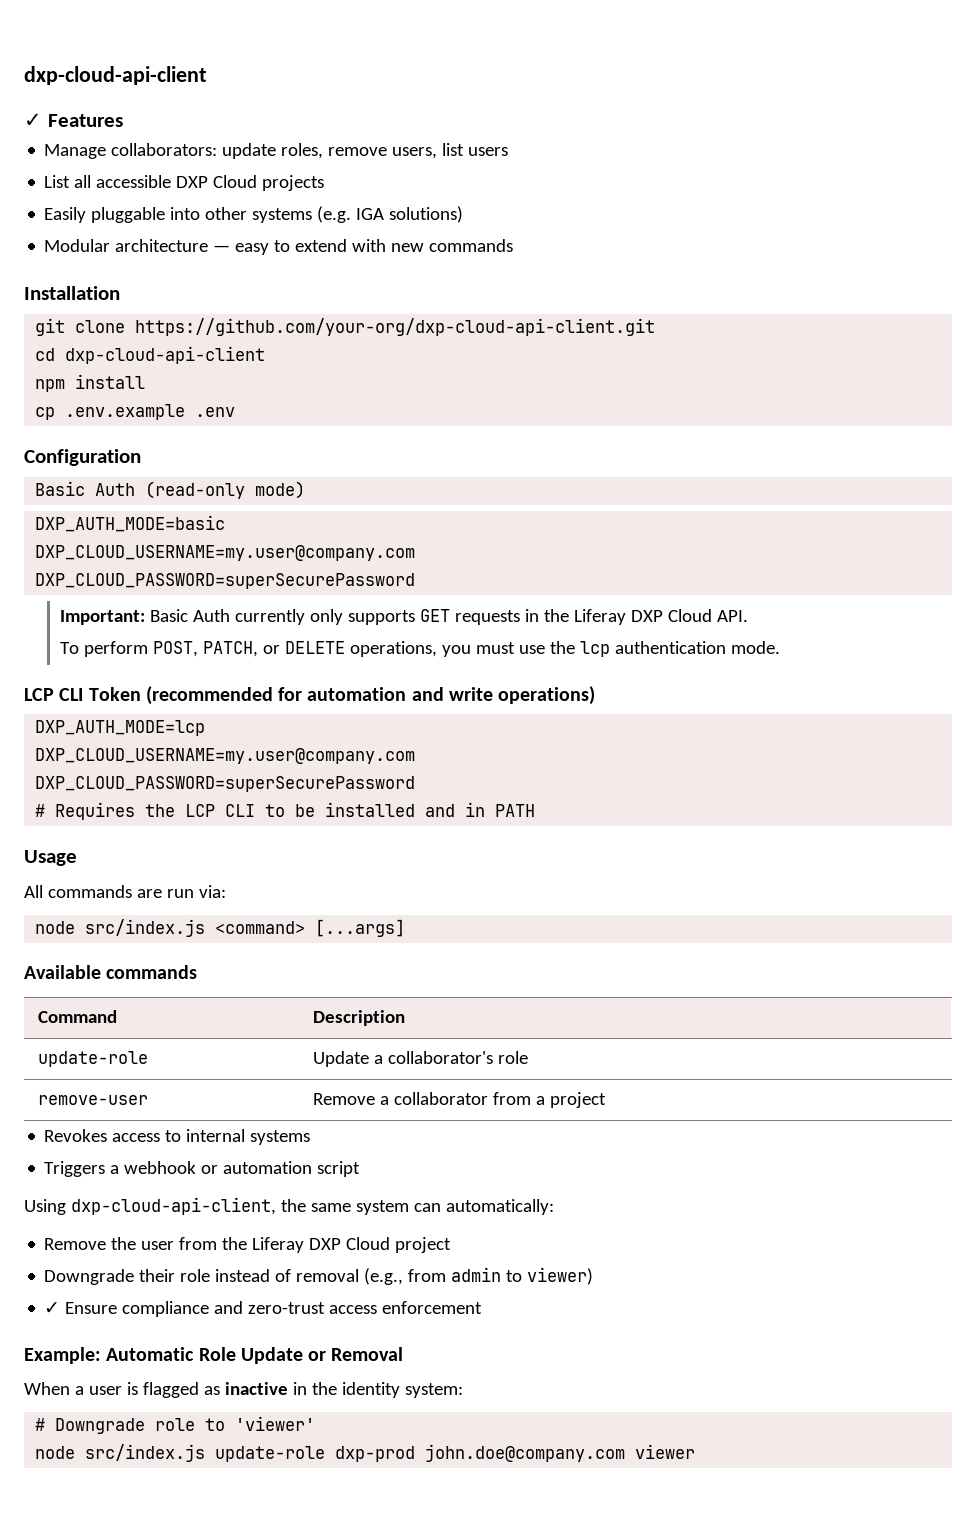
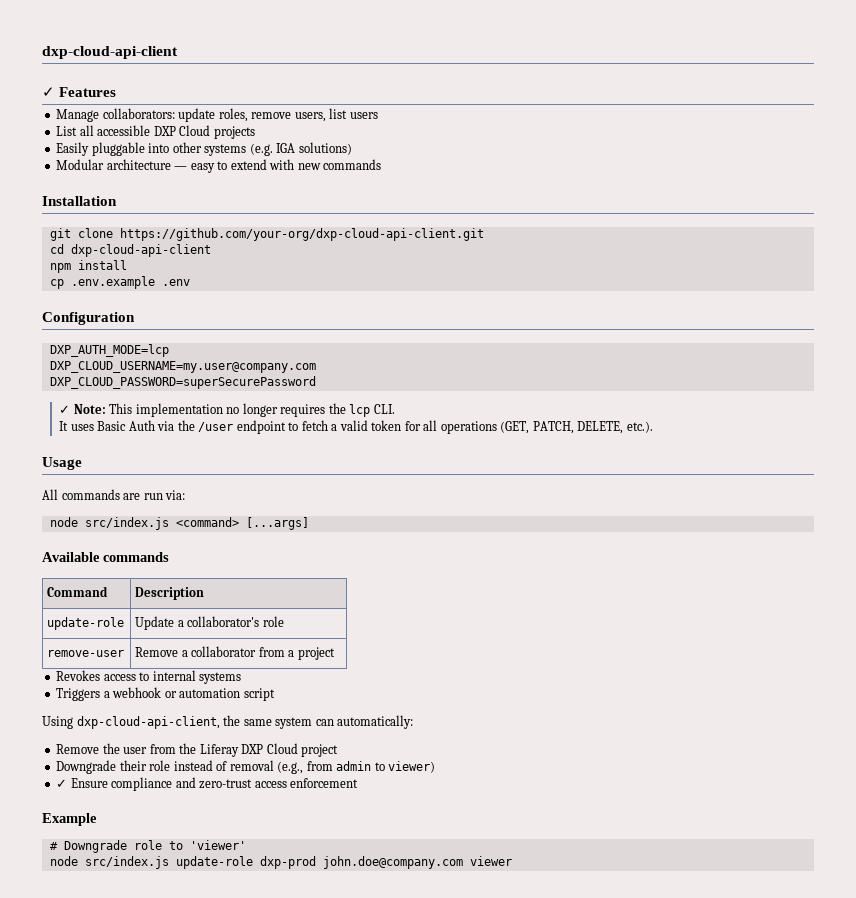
- Basic Auth (read-only mode)
- DXP_AUTH_MODE=basic
- DXP_CLOUD_USERNAME=my.user@company.com
- DXP_CLOUD_PASSWORD=superSecurePassword
- Important: Basic Auth currently only supports GET requests in the Liferay DXP Cloud API.
- To perform POST, PATCH, or DELETE operations, you must use the lcp authentication mode.
- LCP CLI Token (recommended for automation and write operations)
  DXP_AUTH_MODE=lcp
  DXP_CLOUD_USERNAME=my.user@company.com
  DXP_CLOUD_PASSWORD=superSecurePassword
- # Requires the LCP CLI to be installed and in PATH
+ ✓ Note: This implementation no longer requires the lcp CLI.
+ It uses Basic Auth via the /user endpoint to fetch a valid token for all operations (GET, PATCH, DELETE, etc.).
- Example: Automatic Role Update or Removal
- When a user is flagged as inactive in the identity system:
+ Example

